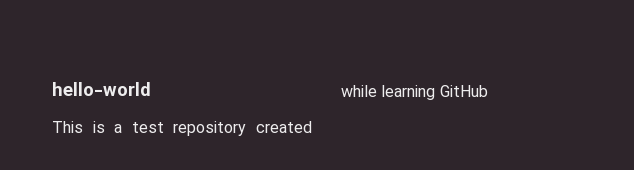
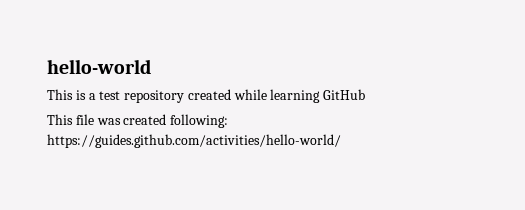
+ This file was created following: https://guides.github.com/activities/hello-world/

